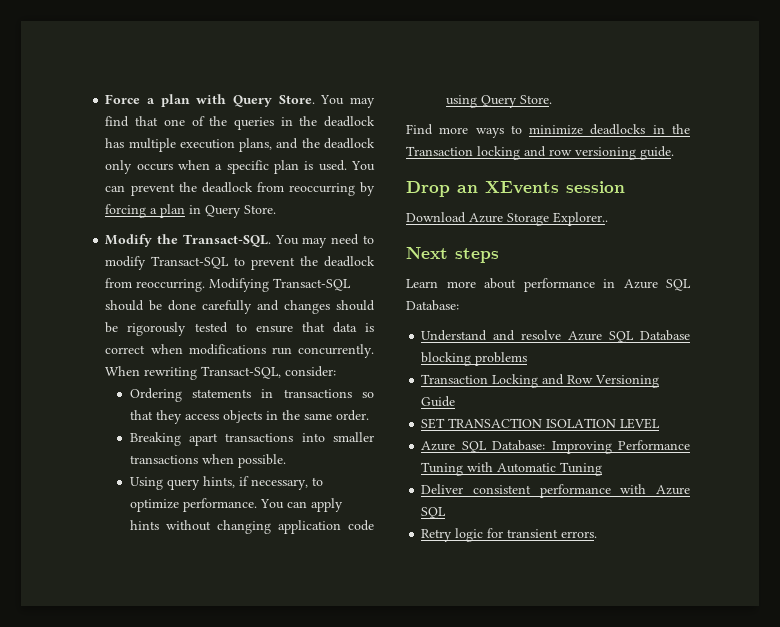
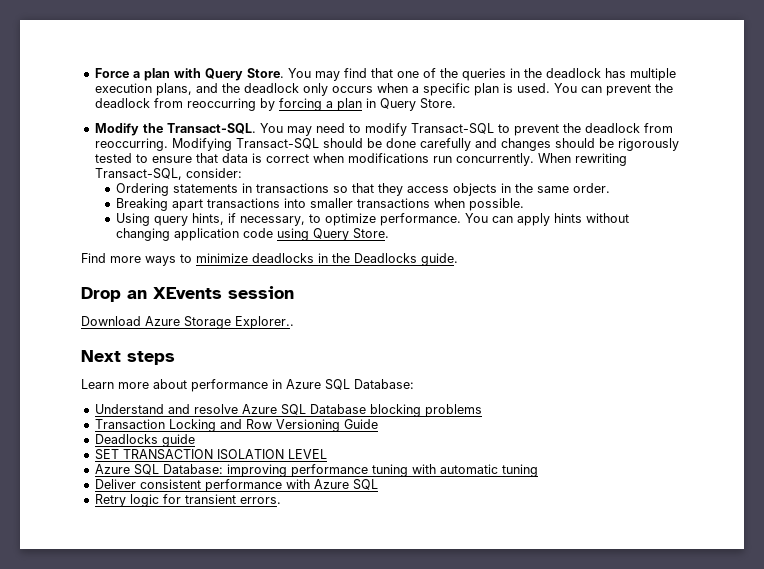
- Find more ways to minimize deadlocks in the Transaction locking and row versioning guide.
+ Find more ways to minimize deadlocks in the Deadlocks guide.
+ Deadlocks guide
- Azure SQL Database: Improving Performance Tuning with Automatic Tuning
+ Azure SQL Database: improving performance tuning with automatic tuning

